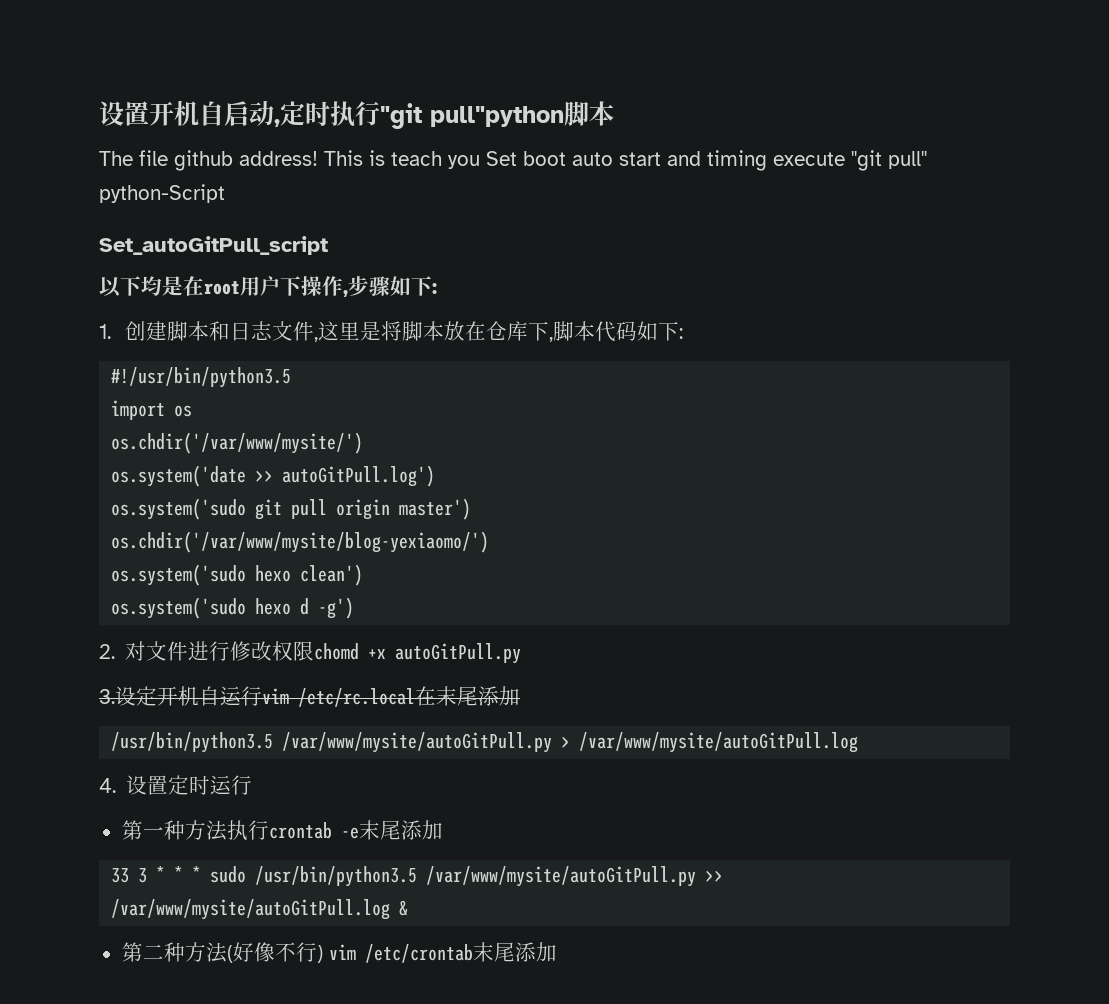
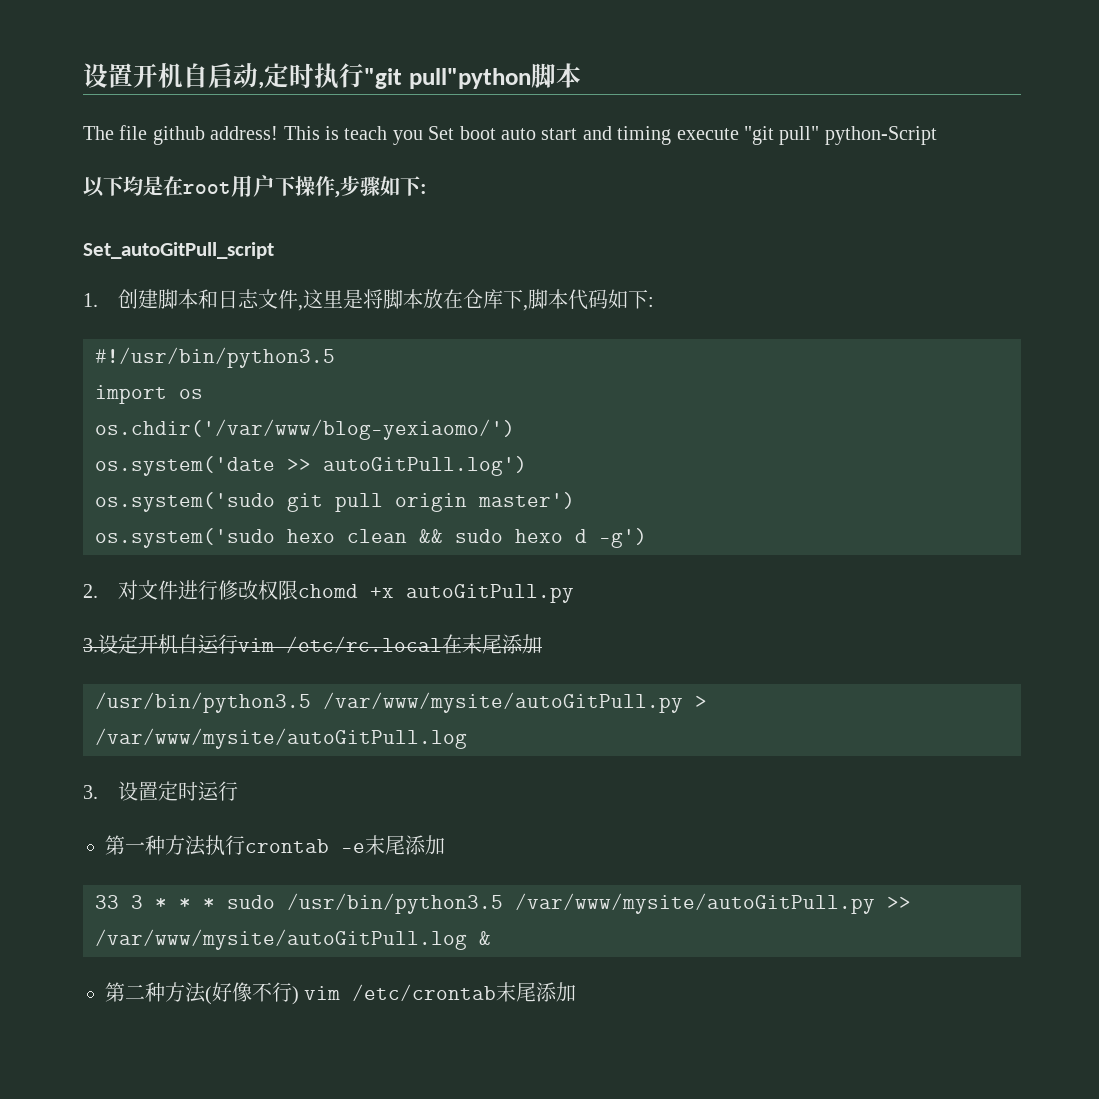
- Set_autoGitPull_script
+ Set_autoGitPull_script
- os.chdir('/var/www/mysite/')
+ os.chdir('/var/www/blog-yexiaomo/')
- os.chdir('/var/www/mysite/blog-yexiaomo/')
- os.system('sudo hexo clean')
- os.system('sudo hexo d -g')
+ os.system('sudo hexo clean && sudo hexo d -g')
- 4.设置定时运行
+ 3.设置定时运行

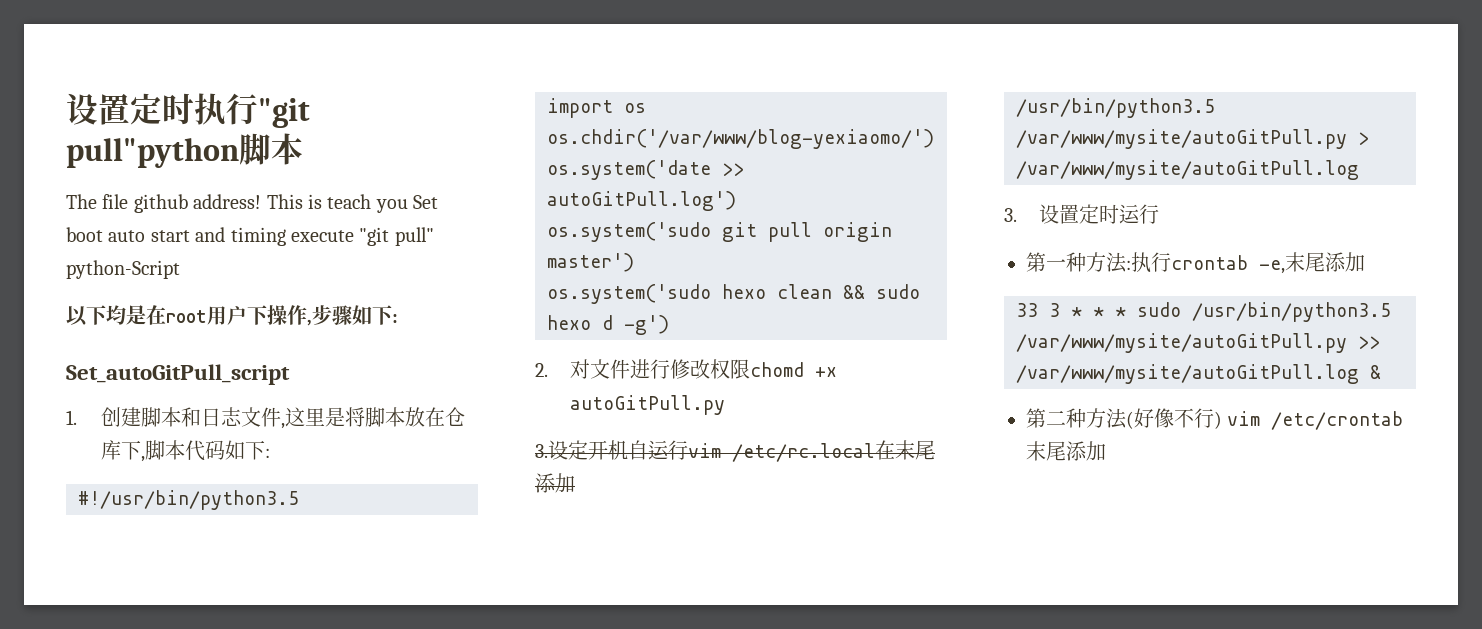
- 设置开机自启动,定时执行"git pull"python脚本
+ 设置定时执行"git pull"python脚本
- 第一种方法执行crontab -e末尾添加
+ 第一种方法:执行crontab -e,末尾添加

